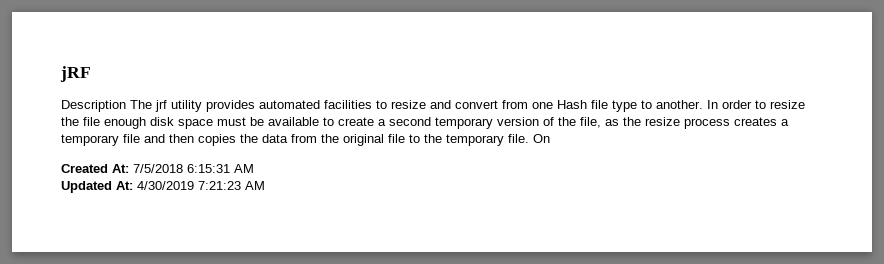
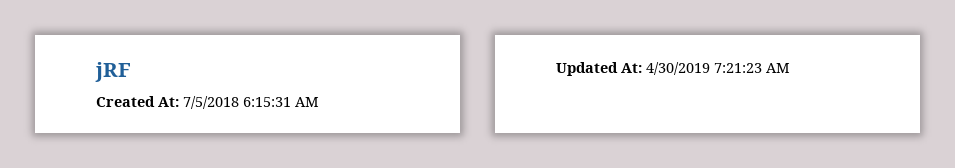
- Description The jrf utility provides automated facilities to resize and convert from one Hash file type to another. In order to resize the file enough disk space must be available to create a second temporary version of the file, as the resize process creates a temporary file and then copies the data from the original file to the temporary file. On

